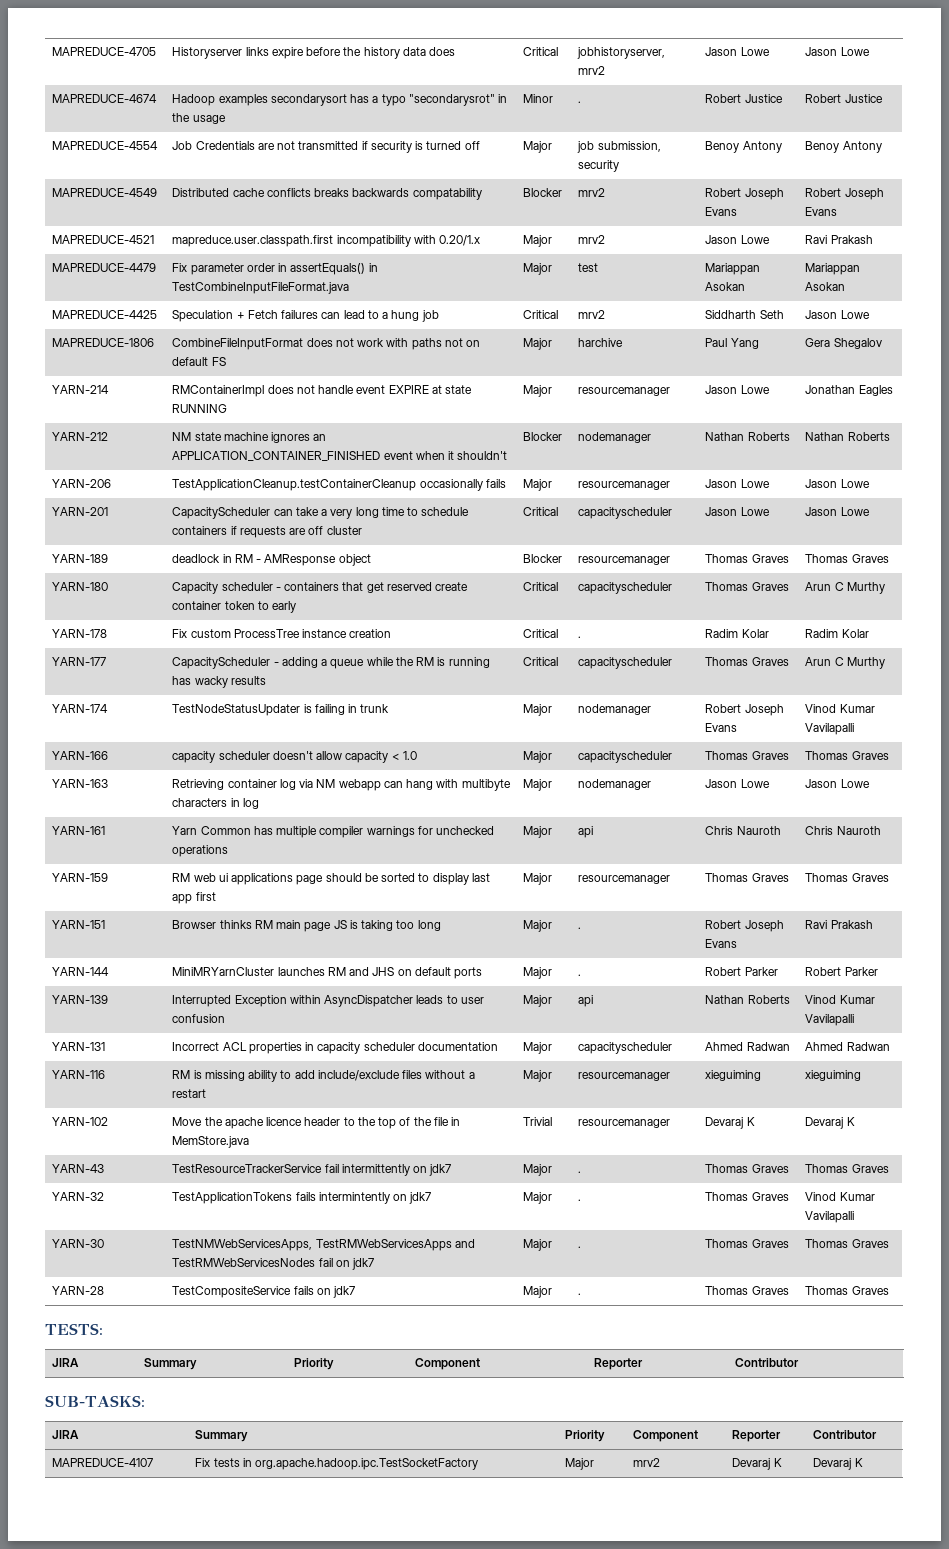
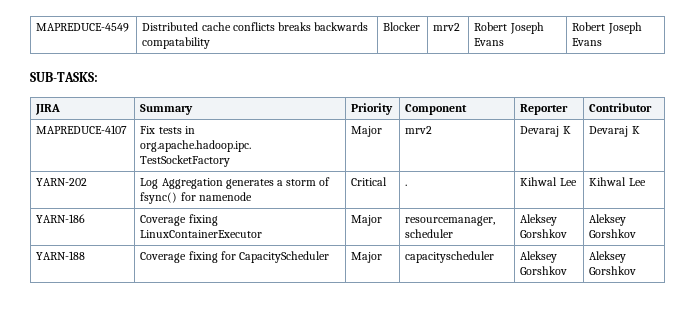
- MAPREDUCE-4705 | Historyserver links expire before the history data does | Critical | jobhistoryserver, mrv2 | Jason Lowe | Jason Lowe
- MAPREDUCE-4674 | Hadoop examples secondarysort has a typo "secondarysrot" in the usage | Minor | . | Robert Justice | Robert Justice
- MAPREDUCE-4554 | Job Credentials are not transmitted if security is turned off | Major | job submission, security | Benoy Antony | Benoy Antony
- MAPREDUCE-4521 | mapreduce.user.classpath.first incompatibility with 0.20/1.x | Major | mrv2 | Jason Lowe | Ravi Prakash
- MAPREDUCE-4479 | Fix parameter order in assertEquals() in TestCombineInputFileFormat.java | Major | test | Mariappan Asokan | Mariappan Asokan
- MAPREDUCE-4425 | Speculation + Fetch failures can lead to a hung job | Critical | mrv2 | Siddharth Seth | Jason Lowe
- MAPREDUCE-1806 | CombineFileInputFormat does not work with paths not on default FS | Major | harchive | Paul Yang | Gera Shegalov
- YARN-214 | RMContainerImpl does not handle event EXPIRE at state RUNNING | Major | resourcemanager | Jason Lowe | Jonathan Eagles
- YARN-212 | NM state machine ignores an APPLICATION_CONTAINER_FINISHED event when it shouldn't | Blocker | nodemanager | Nathan Roberts | Nathan Roberts
- YARN-206 | TestApplicationCleanup.testContainerCleanup occasionally fails | Major | resourcemanager | Jason Lowe | Jason Lowe
- YARN-201 | CapacityScheduler can take a very long time to schedule containers if requests are off cluster | Critical | capacityscheduler | Jason Lowe | Jason Lowe
- YARN-189 | deadlock in RM - AMResponse object | Blocker | resourcemanager | Thomas Graves | Thomas Graves
- YARN-180 | Capacity scheduler - containers that get reserved create container token to early | Critical | capacityscheduler | Thomas Graves | Arun C Murthy
- YARN-178 | Fix custom ProcessTree instance creation | Critical | . | Radim Kolar | Radim Kolar
- YARN-177 | CapacityScheduler - adding a queue while the RM is running has wacky results | Critical | capacityscheduler | Thomas Graves | Arun C Murthy
- YARN-174 | TestNodeStatusUpdater is failing in trunk | Major | nodemanager | Robert Joseph Evans | Vinod Kumar Vavilapalli
- YARN-166 | capacity scheduler doesn't allow capacity < 1.0 | Major | capacityscheduler | Thomas Graves | Thomas Graves
- YARN-163 | Retrieving container log via NM webapp can hang with multibyte characters in log | Major | nodemanager | Jason Lowe | Jason Lowe
- YARN-161 | Yarn Common has multiple compiler warnings for unchecked operations | Major | api | Chris Nauroth | Chris Nauroth
- YARN-159 | RM web ui applications page should be sorted to display last app first | Major | resourcemanager | Thomas Graves | Thomas Graves
- YARN-151 | Browser thinks RM main page JS is taking too long | Major | . | Robert Joseph Evans | Ravi Prakash
- YARN-144 | MiniMRYarnCluster launches RM and JHS on default ports | Major | . | Robert Parker | Robert Parker
- YARN-139 | Interrupted Exception within AsyncDispatcher leads to user confusion | Major | api | Nathan Roberts | Vinod Kumar Vavilapalli
- YARN-131 | Incorrect ACL properties in capacity scheduler documentation | Major | capacityscheduler | Ahmed Radwan | Ahmed Radwan
- YARN-116 | RM is missing ability to add include/exclude files without a restart | Major | resourcemanager | xieguiming | xieguiming
- YARN-102 | Move the apache licence header to the top of the file in MemStore.java | Trivial | resourcemanager | Devaraj K | Devaraj K
- YARN-43 | TestResourceTrackerService fail intermittently on jdk7 | Major | . | Thomas Graves | Thomas Graves
- YARN-32 | TestApplicationTokens fails intermintently on jdk7 | Major | . | Thomas Graves | Vinod Kumar Vavilapalli
- YARN-30 | TestNMWebServicesApps, TestRMWebServicesApps and TestRMWebServicesNodes fail on jdk7 | Major | . | Thomas Graves | Thomas Graves
- YARN-28 | TestCompositeService fails on jdk7 | Major | . | Thomas Graves | Thomas Graves
- TESTS:
- JIRA | Summary | Priority | Component | Reporter | Contributor
+ YARN-202 | Log Aggregation generates a storm of fsync() for namenode | Critical | . | Kihwal Lee | Kihwal Lee
+ YARN-186 | Coverage fixing LinuxContainerExecutor | Major | resourcemanager, scheduler | Aleksey Gorshkov | Aleksey Gorshkov
+ YARN-188 | Coverage fixing for CapacityScheduler | Major | capacityscheduler | Aleksey Gorshkov | Aleksey Gorshkov

